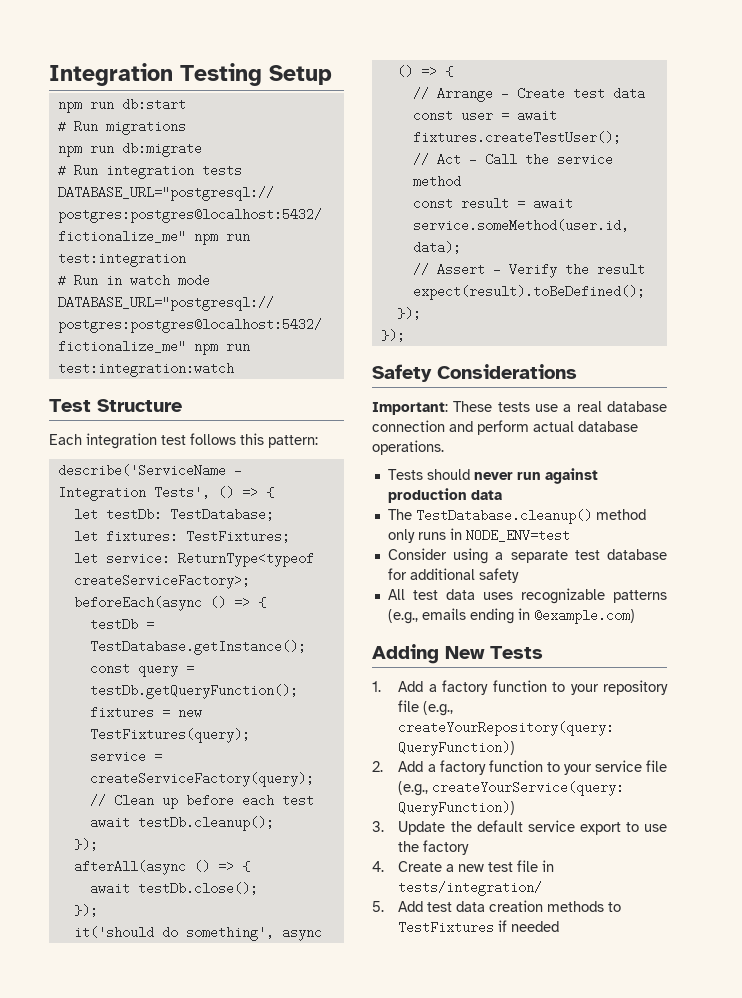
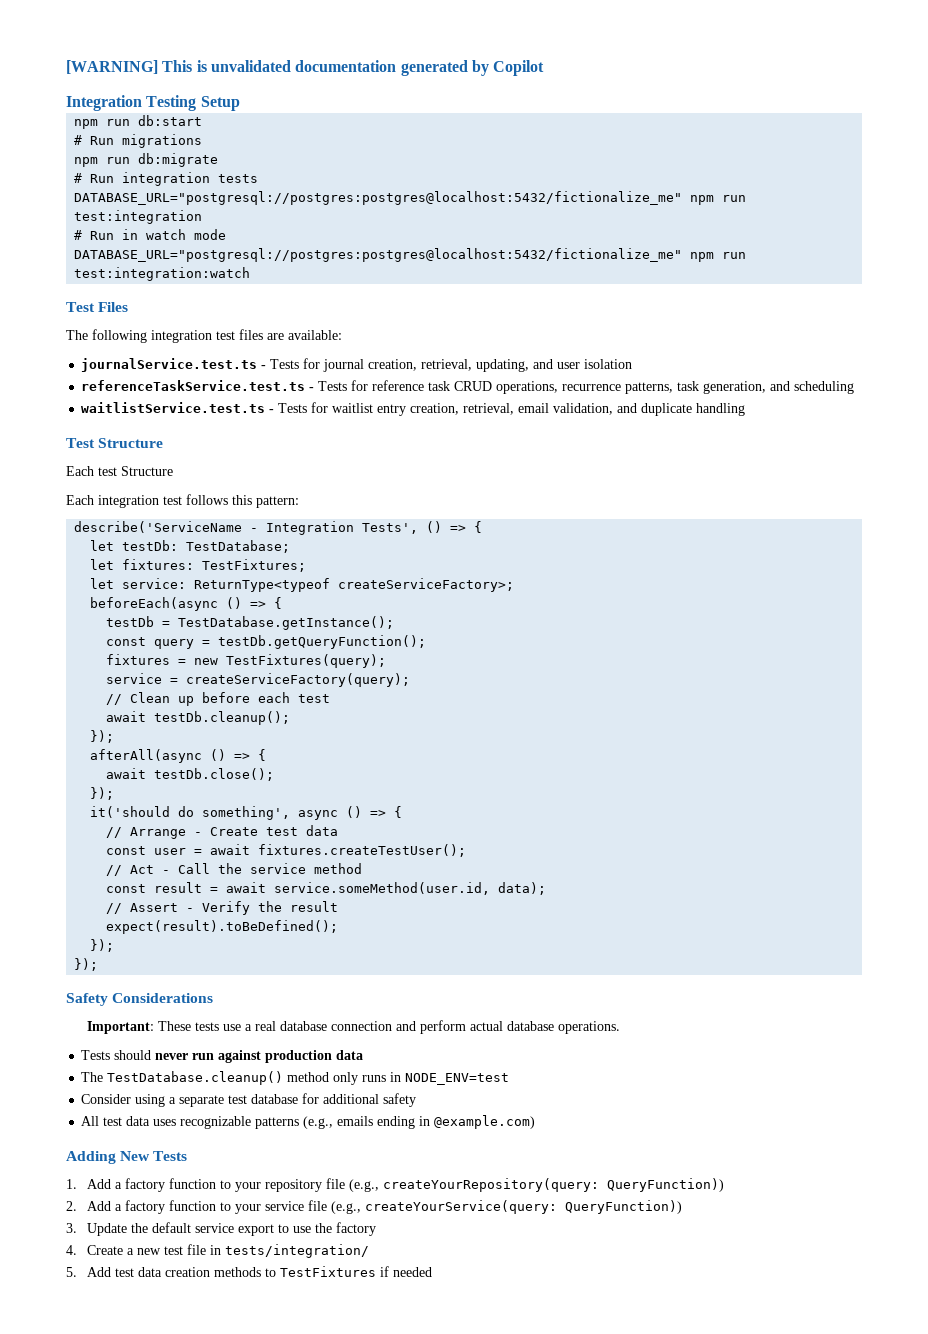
+ [WARNING] This is unvalidated documentation generated by Copilot
+ Test Files
+ The following integration test files are available:
+ journalService.test.ts - Tests for journal creation, retrieval, updating, and user isolation
+ referenceTaskService.test.ts - Tests for reference task CRUD operations, recurrence patterns, task generation, and scheduling
+ waitlistService.test.ts - Tests for waitlist entry creation, retrieval, email validation, and duplicate handling
  Test Structure
+ Each test Structure

